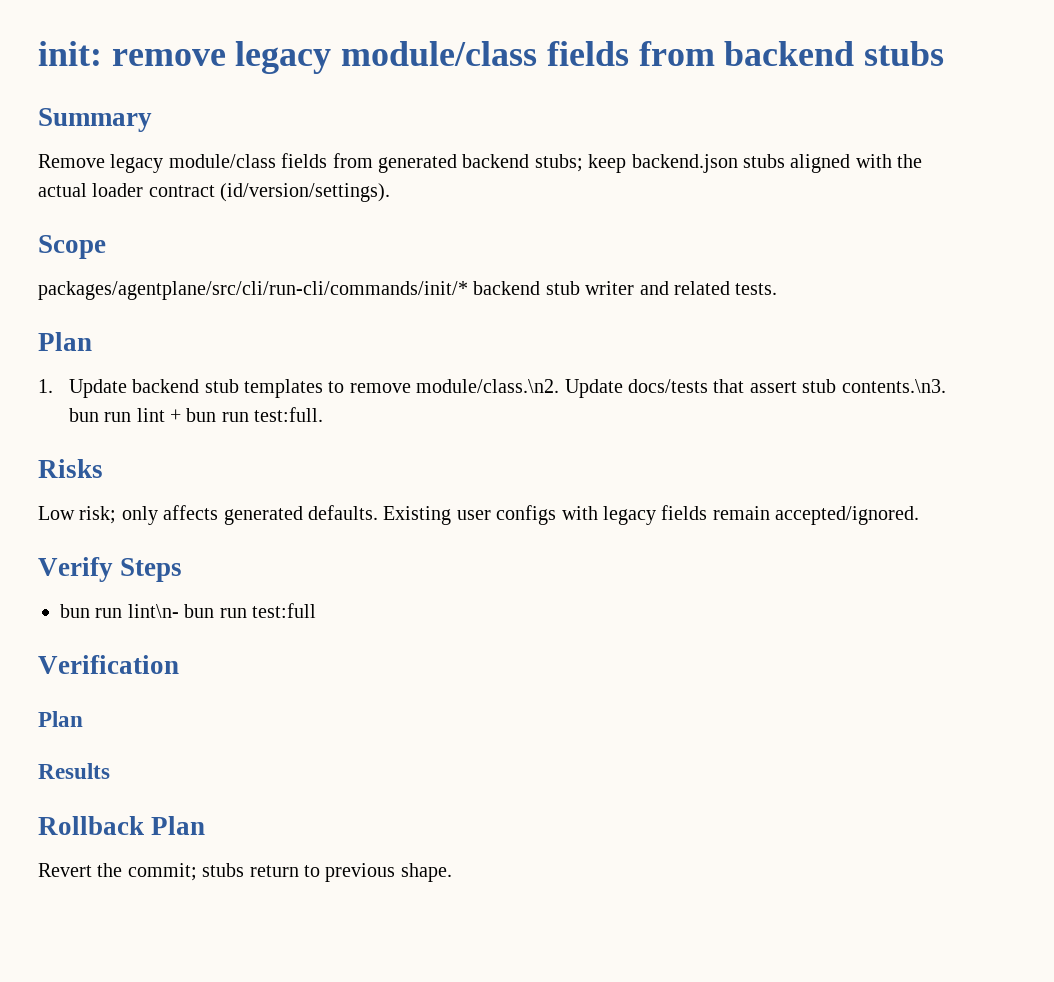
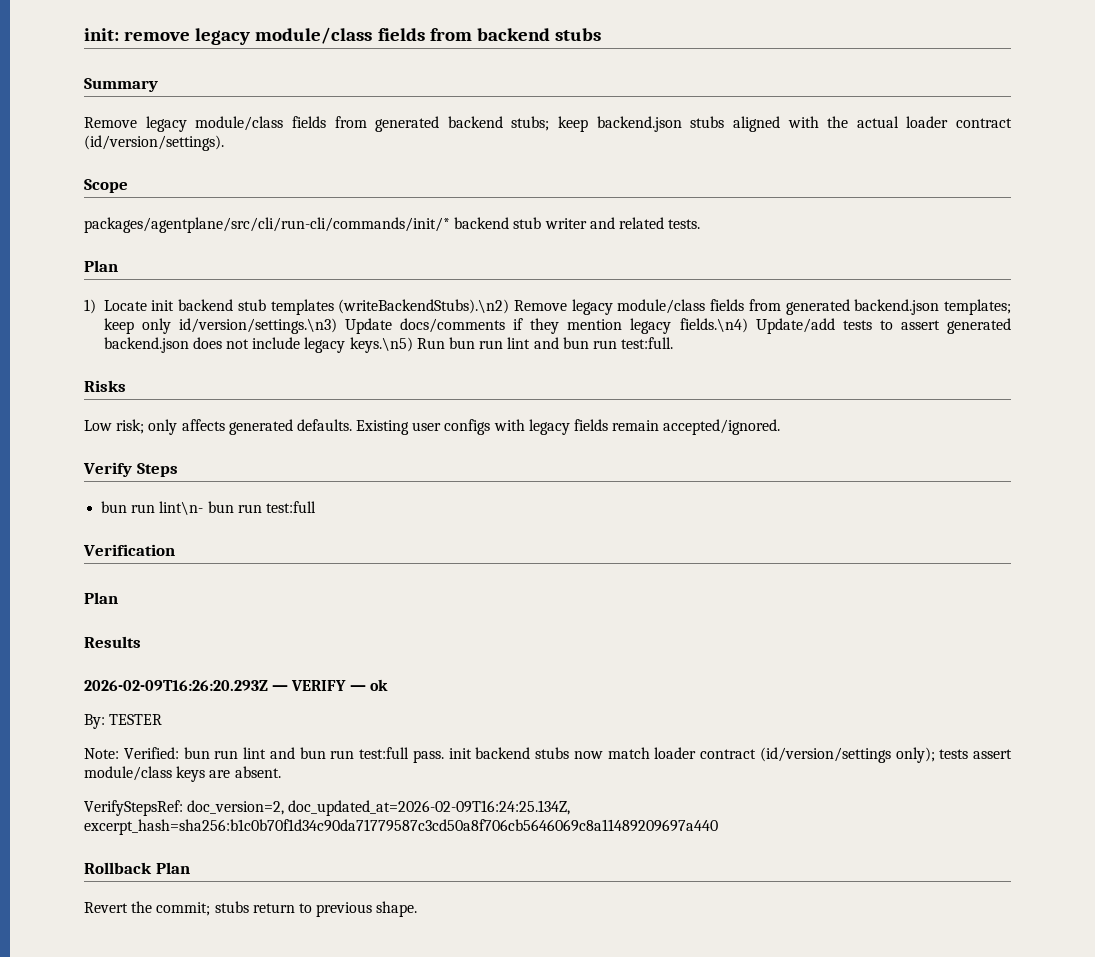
- 1. Update backend stub templates to remove module/class.\n2. Update docs/tests that assert stub contents.\n3. bun run lint + bun run test:full.
+ 1) Locate init backend stub templates (writeBackendStubs).\n2) Remove legacy module/class fields from generated backend.json templates; keep only id/version/settings.\n3) Update docs/comments if they mention legacy fields.\n4) Update/add tests to assert generated backend.json does not include legacy keys.\n5) Run bun run lint and bun run test:full.
+ 2026-02-09T16:26:20.293Z — VERIFY — ok
+ By: TESTER
+ Note: Verified: bun run lint and bun run test:full pass. init backend stubs now match loader contract (id/version/settings only); tests assert module/class keys are absent.
+ VerifyStepsRef: doc_version=2, doc_updated_at=2026-02-09T16:24:25.134Z, excerpt_hash=sha256:b1c0b70f1d34c90da71779587c3cd50a8f706cb5646069c8a11489209697a440

